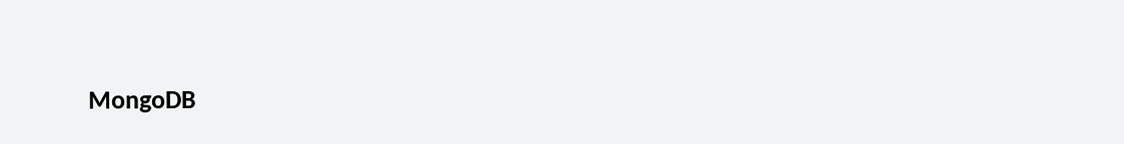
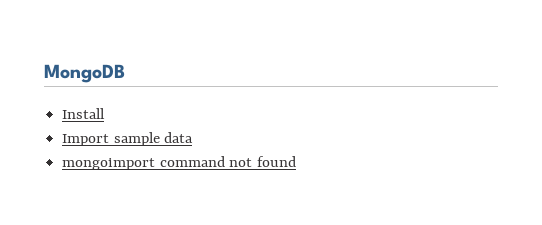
+ Install
+ Import sample data
+ mongoimport command not found

